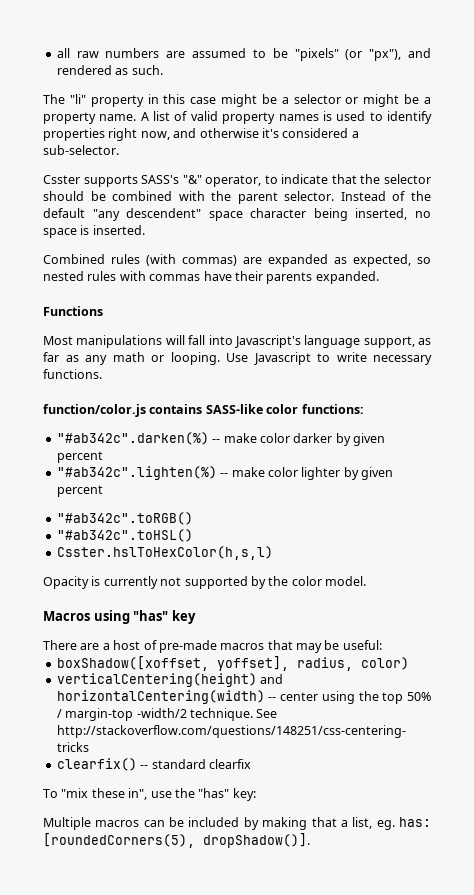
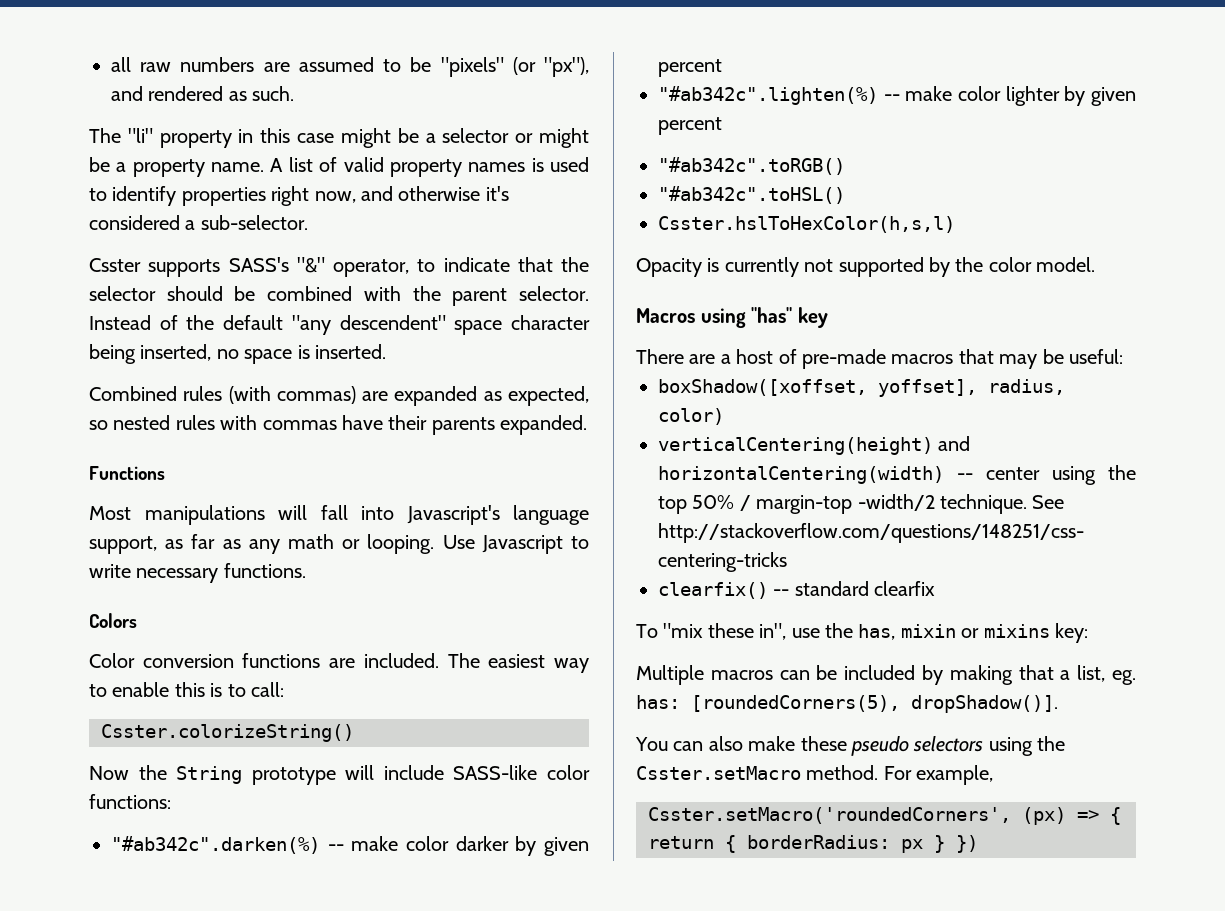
- function/color.js contains SASS-like color functions:
+ Colors
+ Color conversion functions are included. The easiest way to enable this is to call:
+ Csster.colorizeString()
+ Now the String prototype will include SASS-like color functions:
- To "mix these in", use the "has" key:
+ To "mix these in", use the has, mixin or mixins key:
+ You can also make these pseudo selectors using the Csster.setMacro method. For example,
+ Csster.setMacro('roundedCorners', (px) => { return { borderRadius: px } })

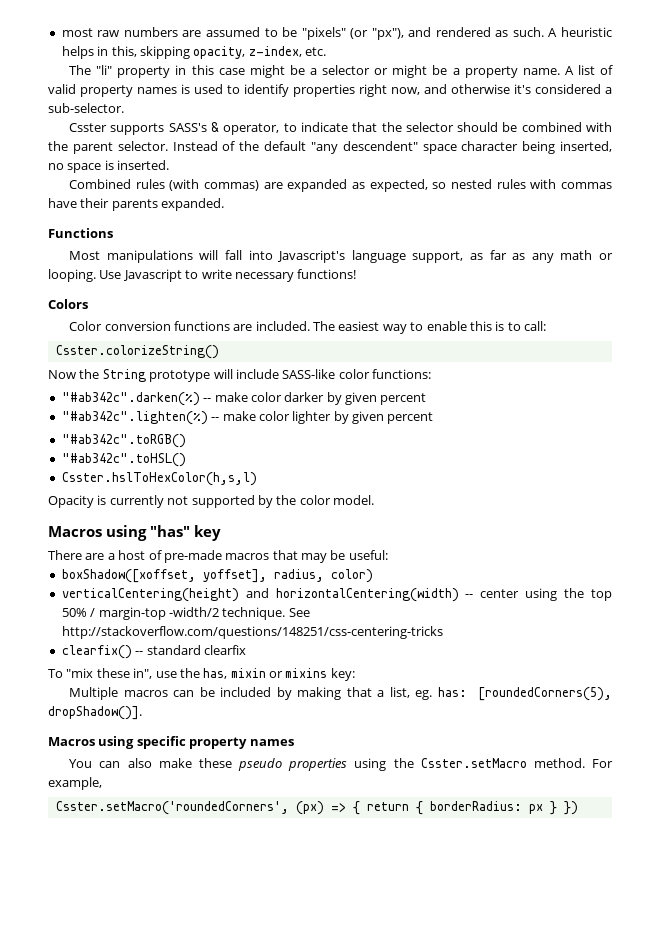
- all raw numbers are assumed to be "pixels" (or "px"), and rendered as such.
+ most raw numbers are assumed to be "pixels" (or "px"), and rendered as such. A heuristic helps in this, skipping opacity, z-index, etc.
- Csster supports SASS's "&" operator, to indicate that the selector should be combined with the parent selector.
+ Csster supports SASS's & operator, to indicate that the selector should be combined with the parent selector.
- Use Javascript to write necessary functions.
+ Use Javascript to write necessary functions!
+ Macros using specific property names
- You can also make these pseudo selectors using the Csster.setMacro method.
+ You can also make these pseudo properties using the Csster.setMacro method.

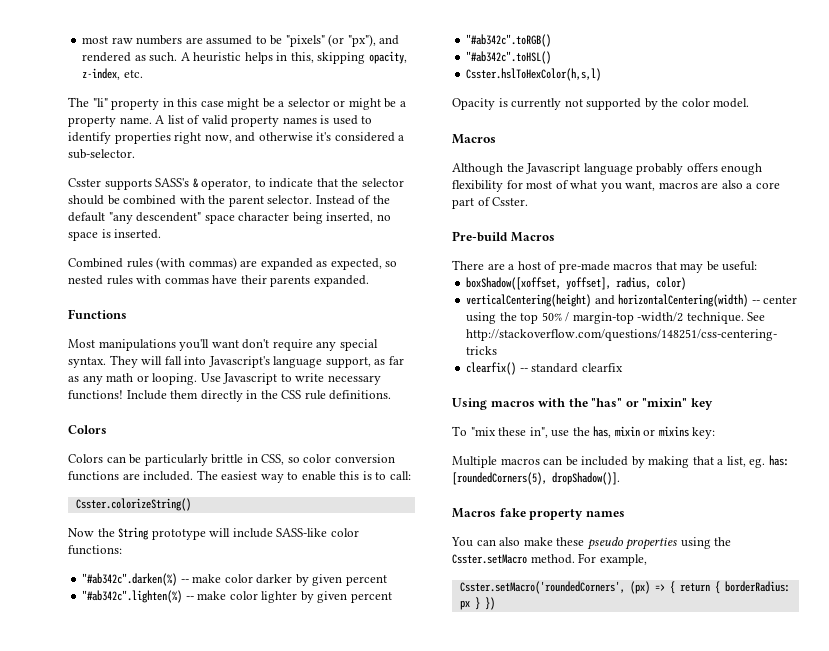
- Most manipulations will fall into Javascript's language support, as far as any math or looping.
+ Most manipulations you'll want don't require any special syntax. They will fall into Javascript's language support, as far as any math or looping.
- Use Javascript to write necessary functions!
+ Use Javascript to write necessary functions! Include them directly in the CSS rule definitions.
  Colors
- Color conversion functions are included.
+ Colors can be particularly brittle in CSS, so color conversion functions are included.
  Opacity is currently not supported by the color model.
- Macros using "has" key
+ Macros
+ Although the Javascript language probably offers enough flexibility for most of what you want, macros are also a core part of Csster.
+ Pre-build Macros
+ Using macros with the "has" or "mixin" key
- Macros using specific property names
+ Macros fake property names

